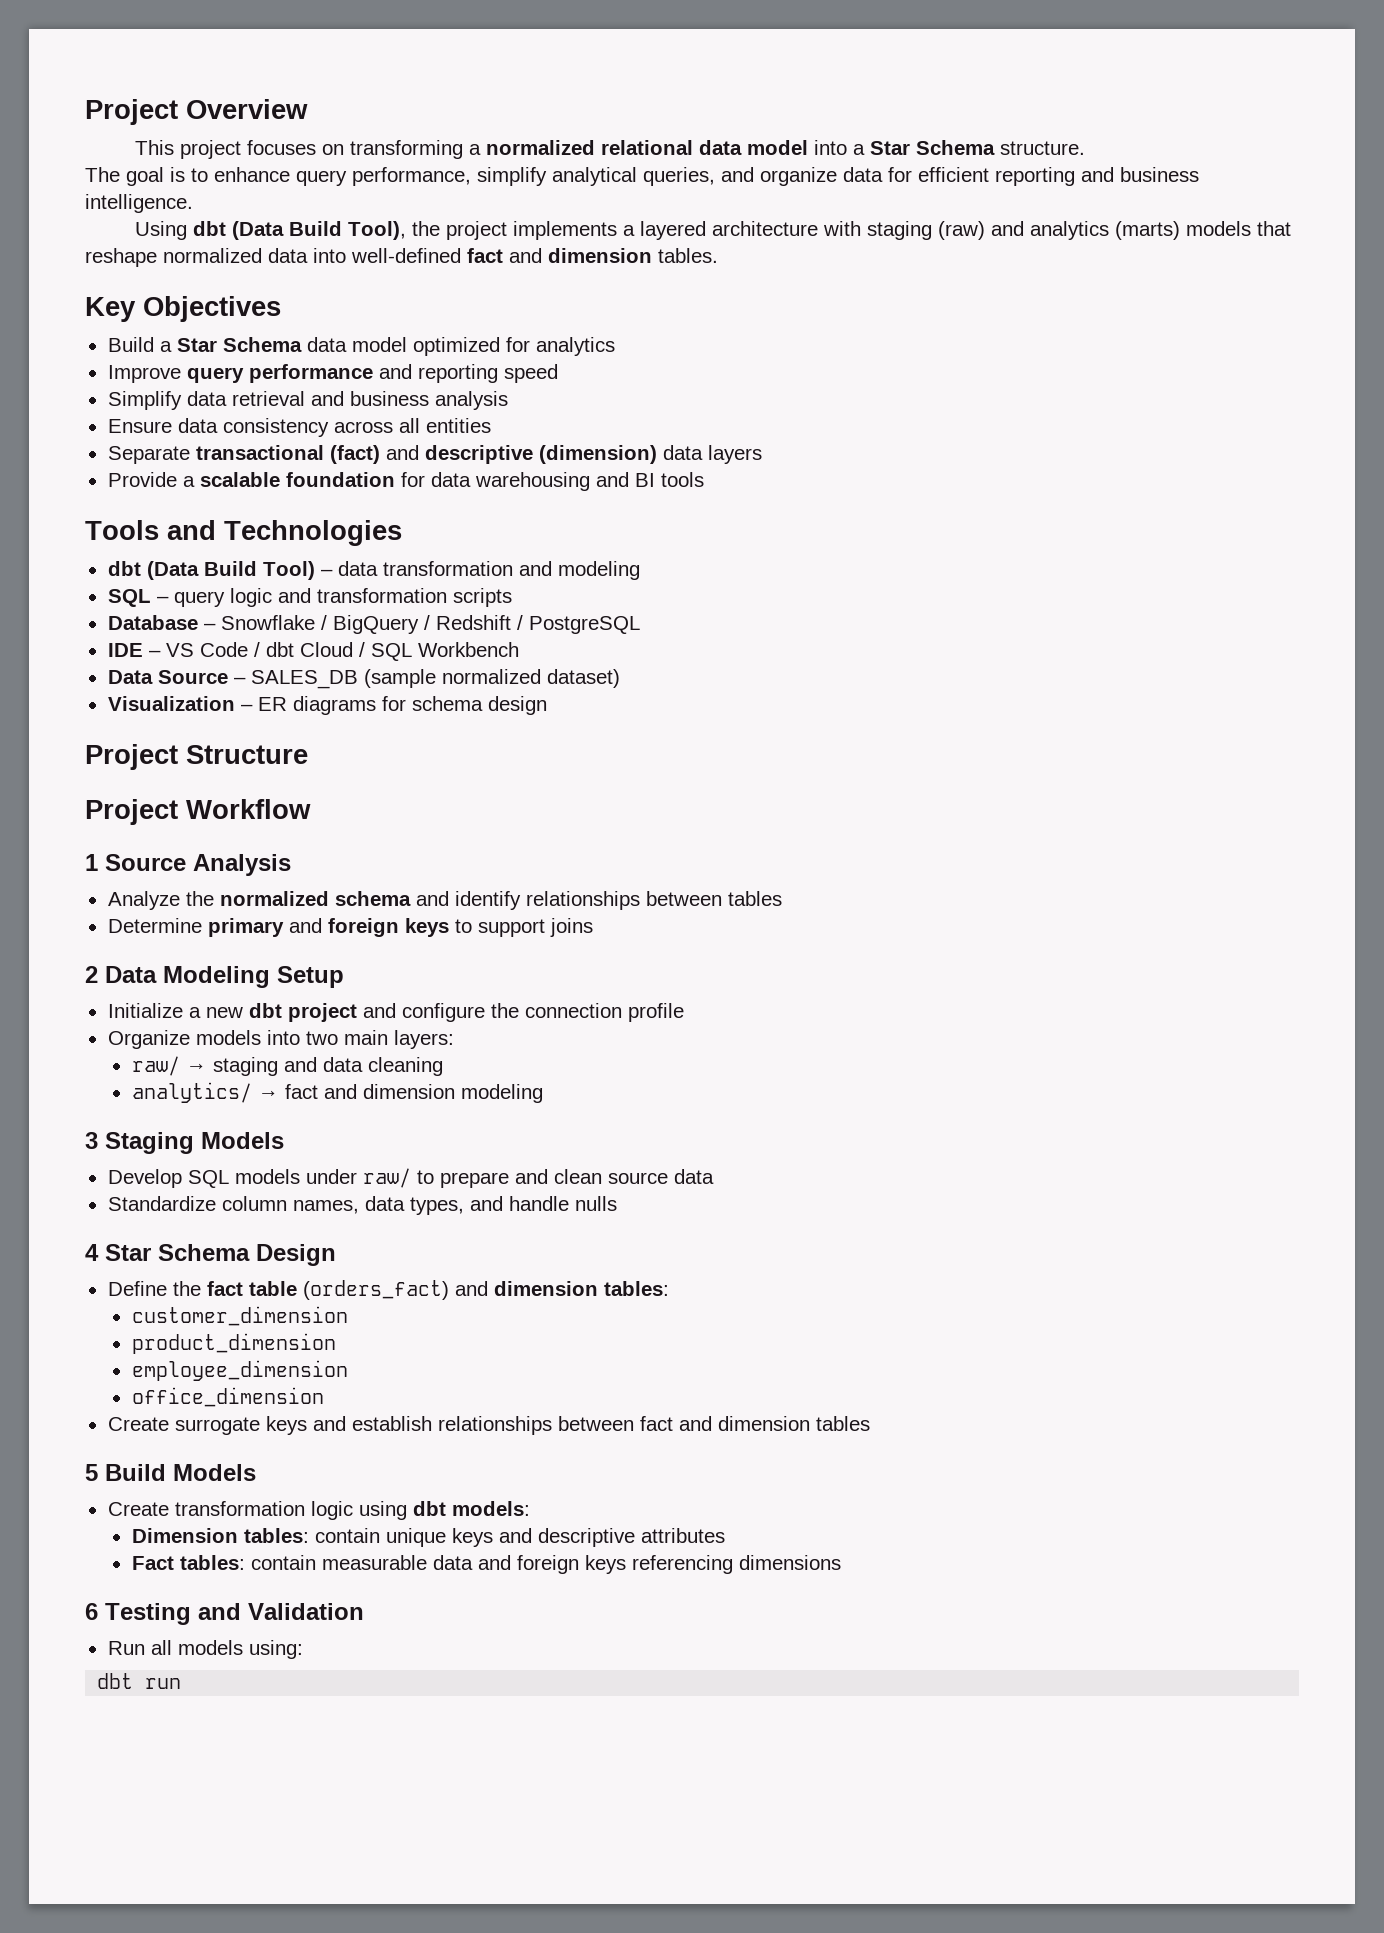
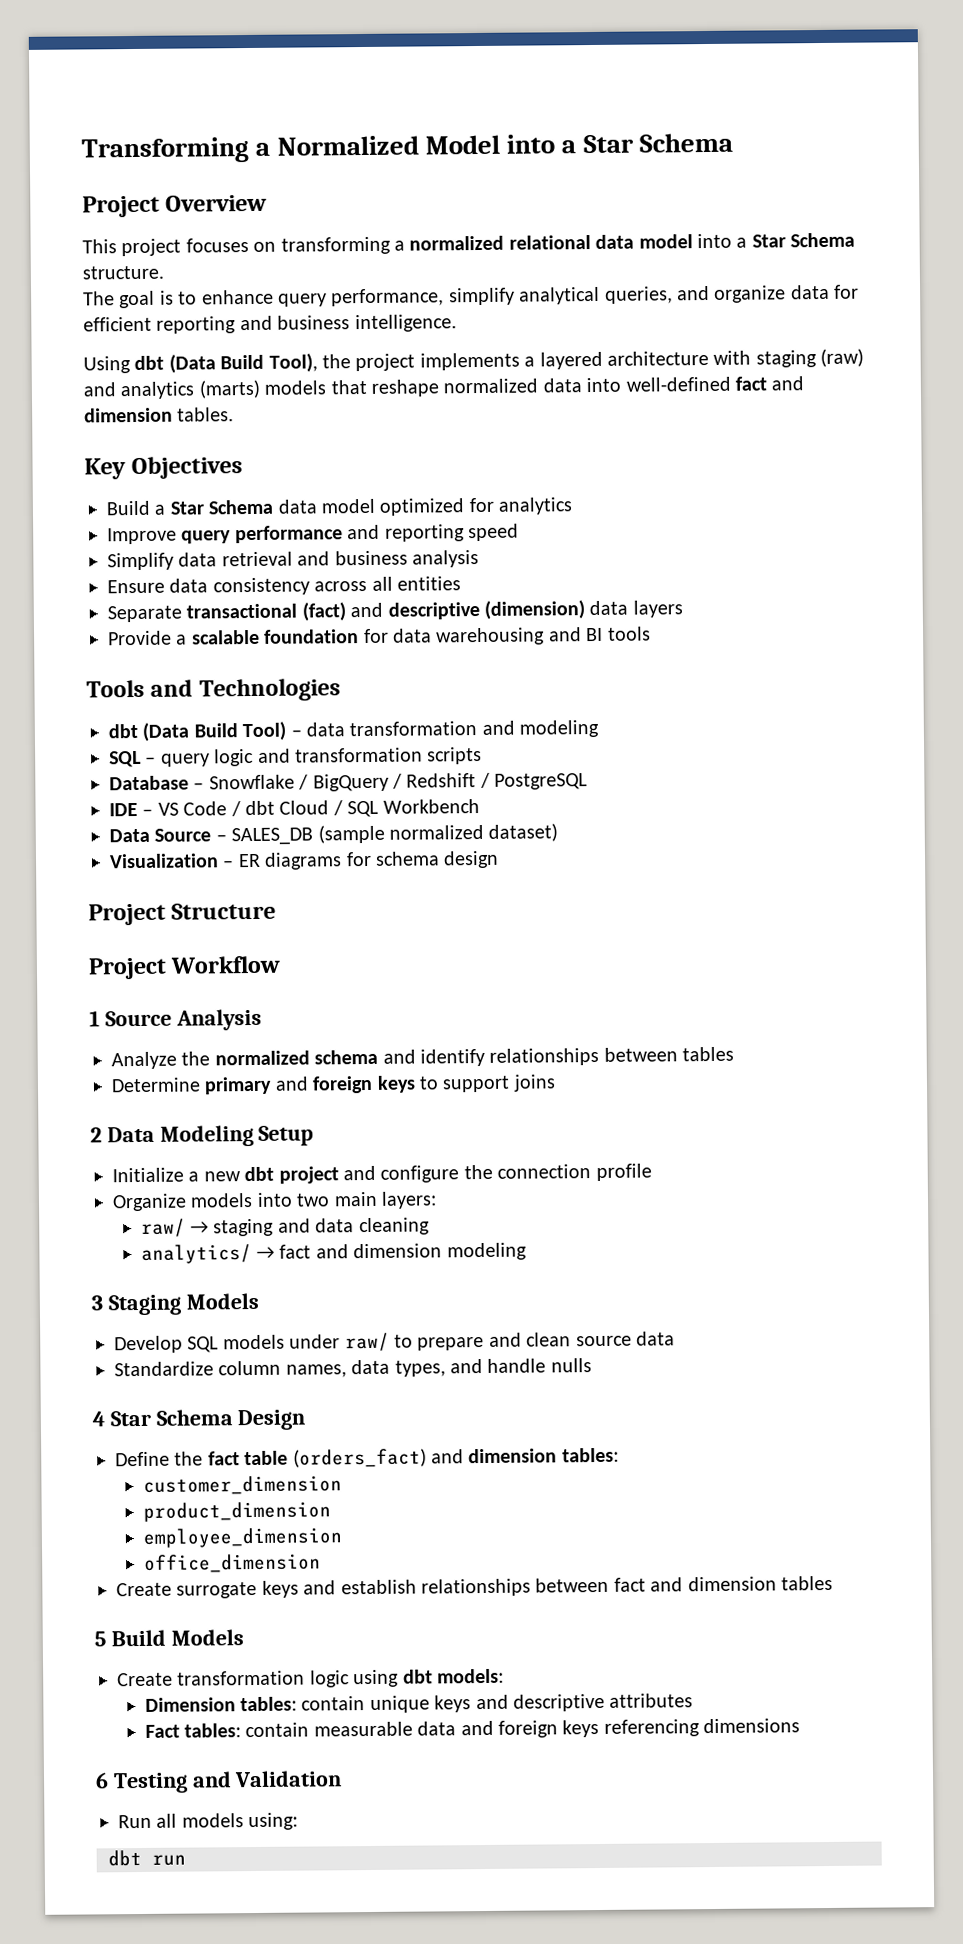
+ Transforming a Normalized Model into a Star Schema

